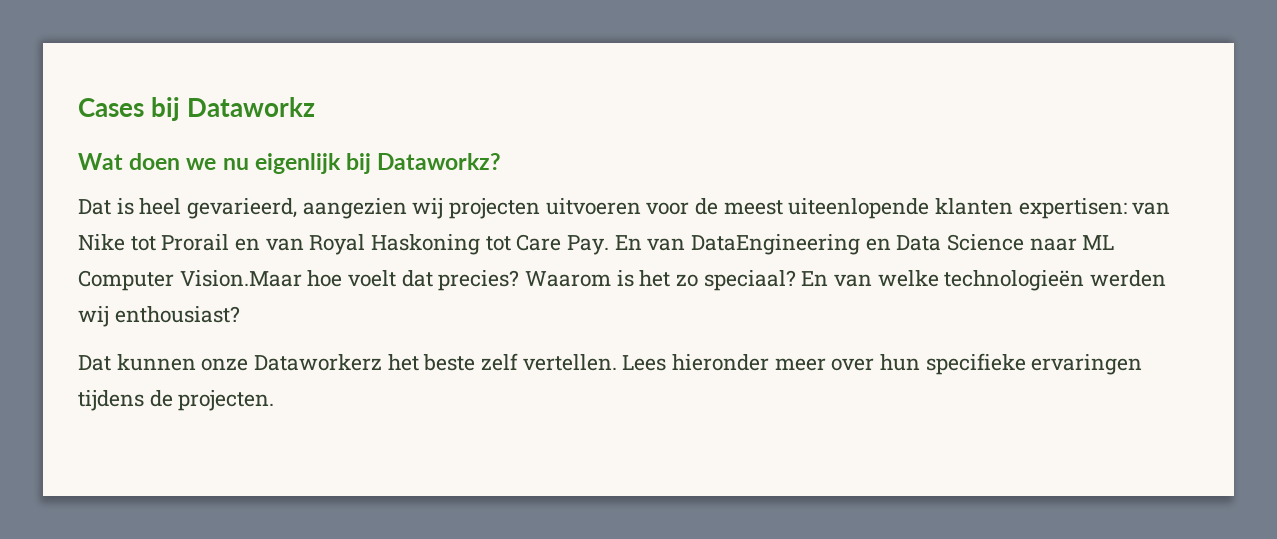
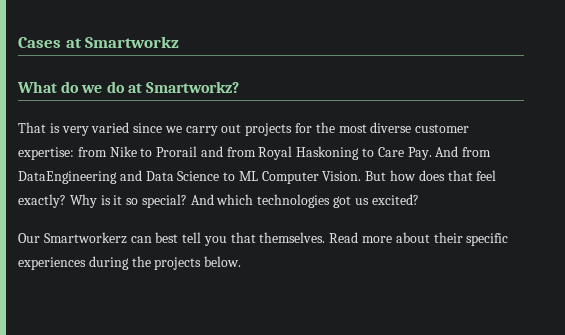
- Cases bij Dataworkz
- Wat doen we nu eigenlijk bij Dataworkz?
- Dat is heel gevarieerd, aangezien wij projecten uitvoeren voor de meest uiteenlopende klanten expertisen: van Nike tot Prorail en van Royal Haskoning tot Care Pay. En van DataEngineering en Data Science naar ML Computer Vision.Maar hoe voelt dat precies? Waarom is het zo speciaal? En van welke technologieën werden wij enthousiast?
- Dat kunnen onze Dataworkerz het beste zelf vertellen. Lees hieronder meer over hun specifieke ervaringen tijdens de projecten.
+ Cases at Smartworkz
+ What do we do at Smartworkz?
+ That is very varied since we carry out projects for the most diverse customer expertise: from Nike to Prorail and from Royal Haskoning to Care Pay. And from DataEngineering and Data Science to ML Computer Vision. But how does that feel exactly? Why is it so special? And which technologies got us excited?
+ Our Smartworkerz can best tell you that themselves. Read more about their specific experiences during the projects below.

